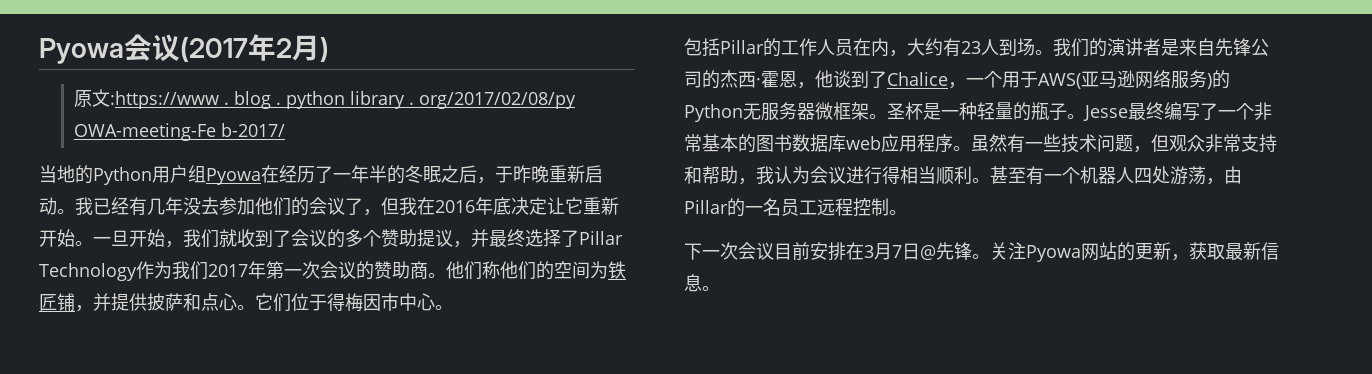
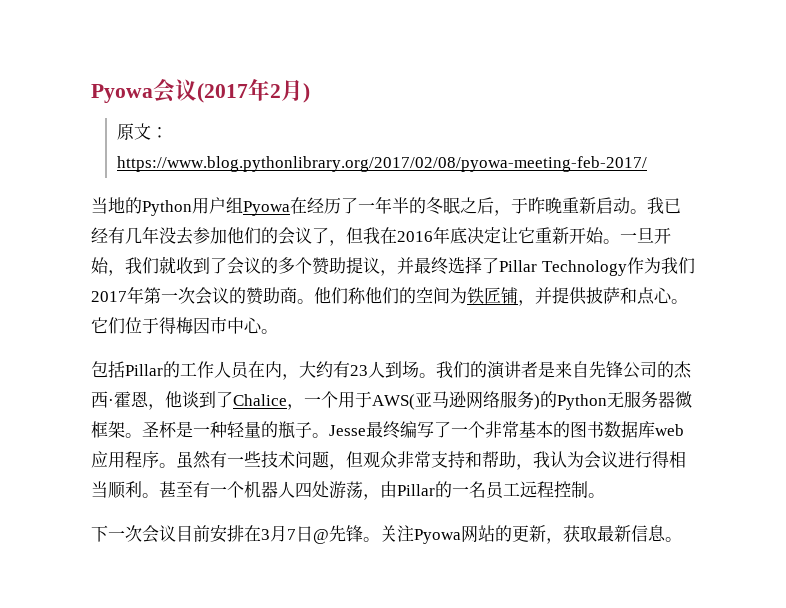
- 原文:https://www . blog . python library . org/2017/02/08/py OWA-meeting-Fe b-2017/
+ 原文：https://www.blog.pythonlibrary.org/2017/02/08/pyowa-meeting-feb-2017/

